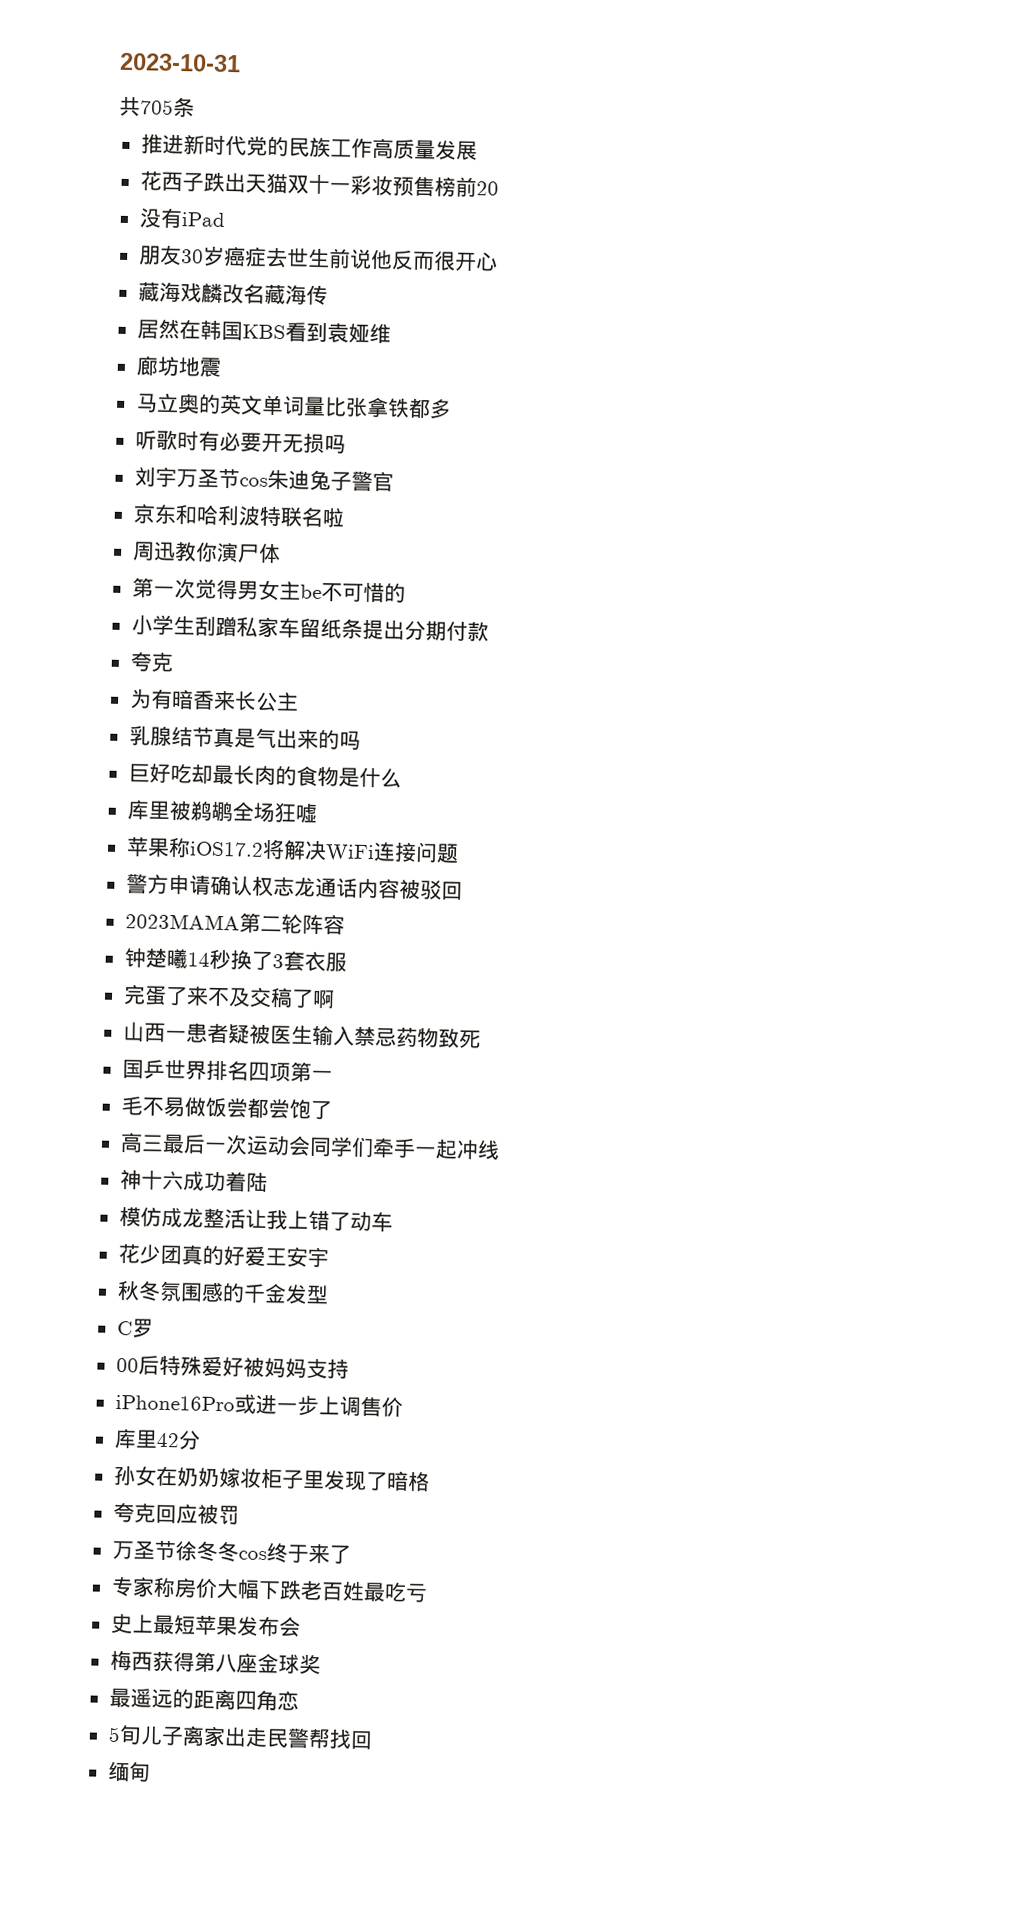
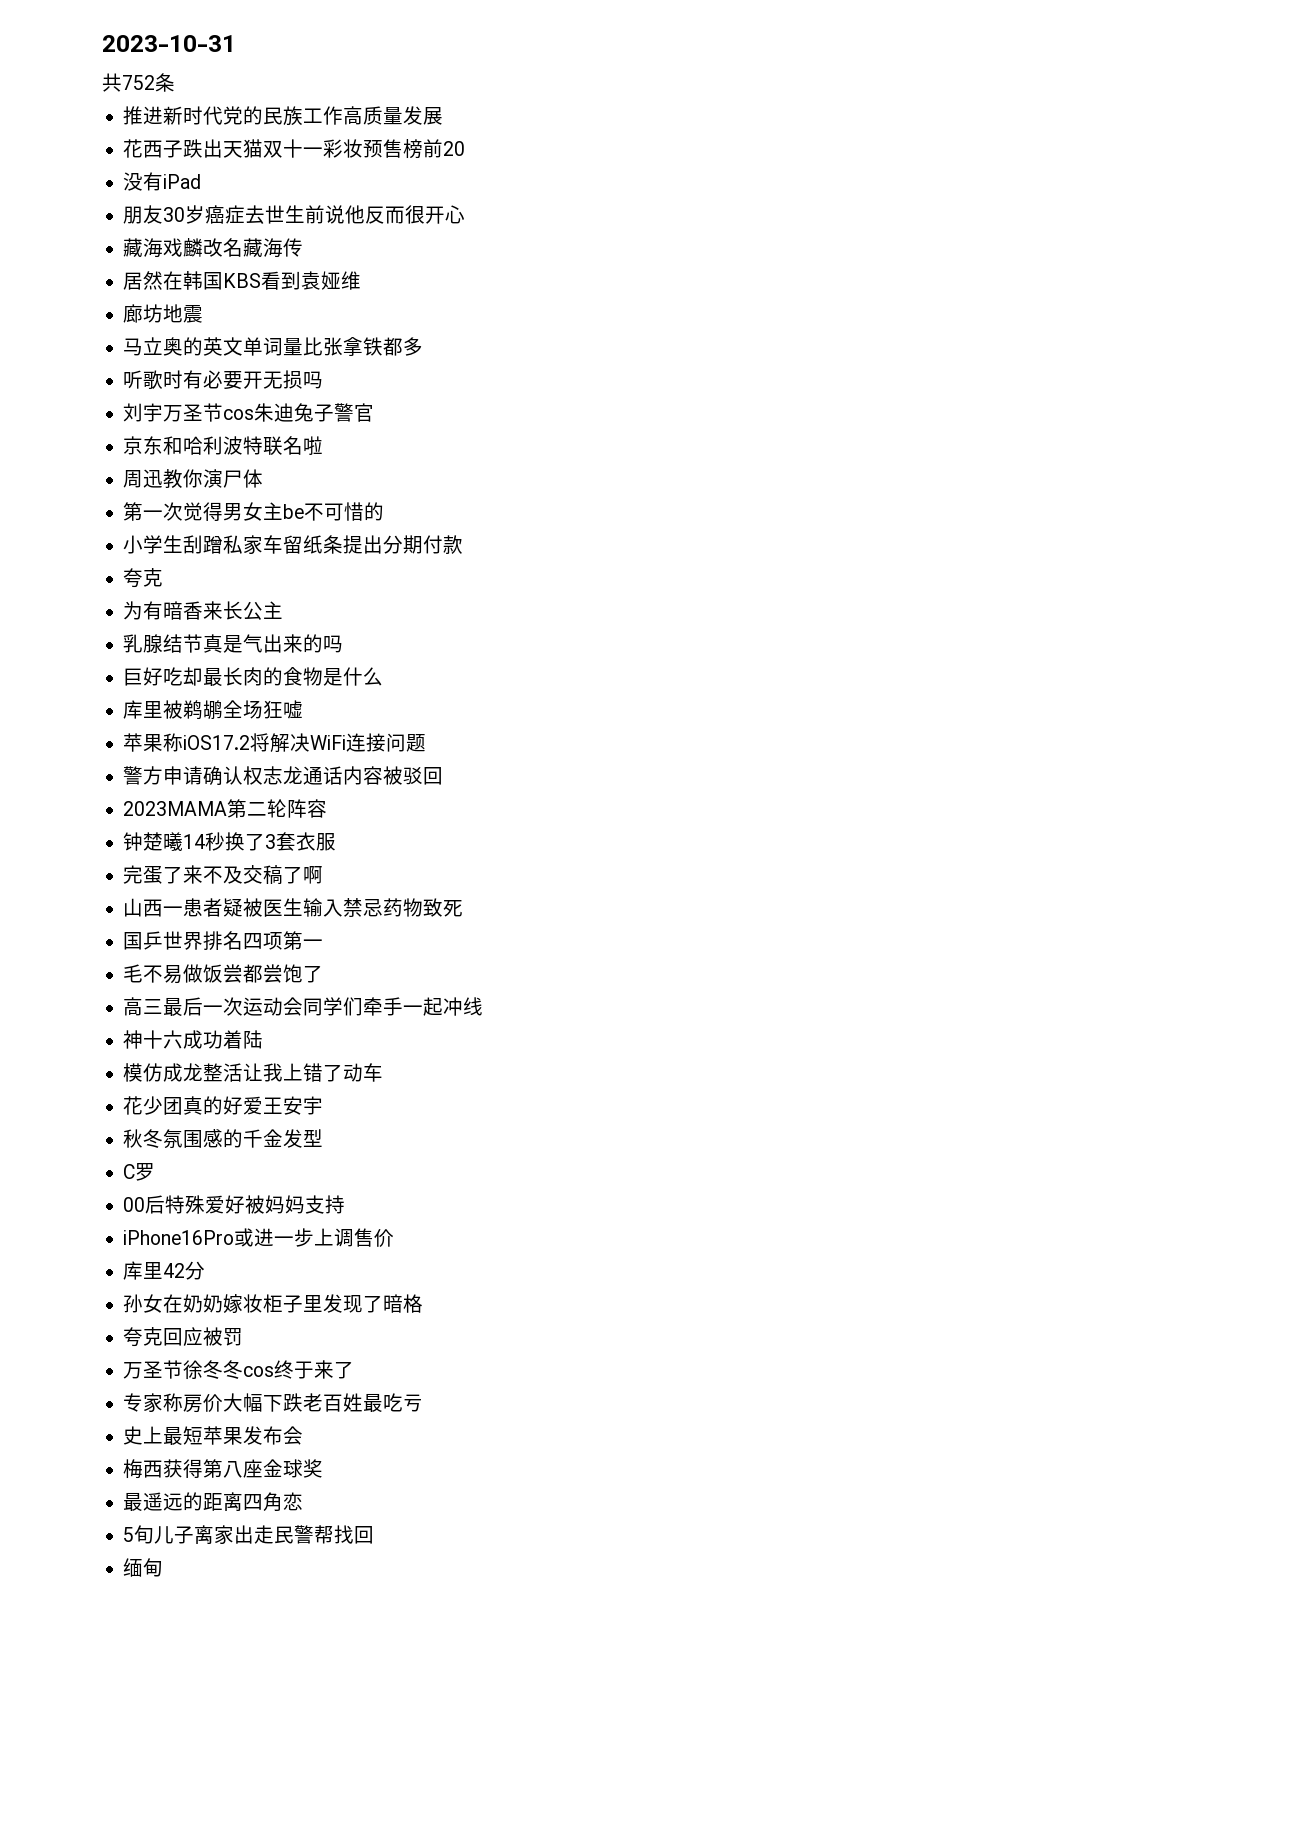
- 共705条
+ 共752条

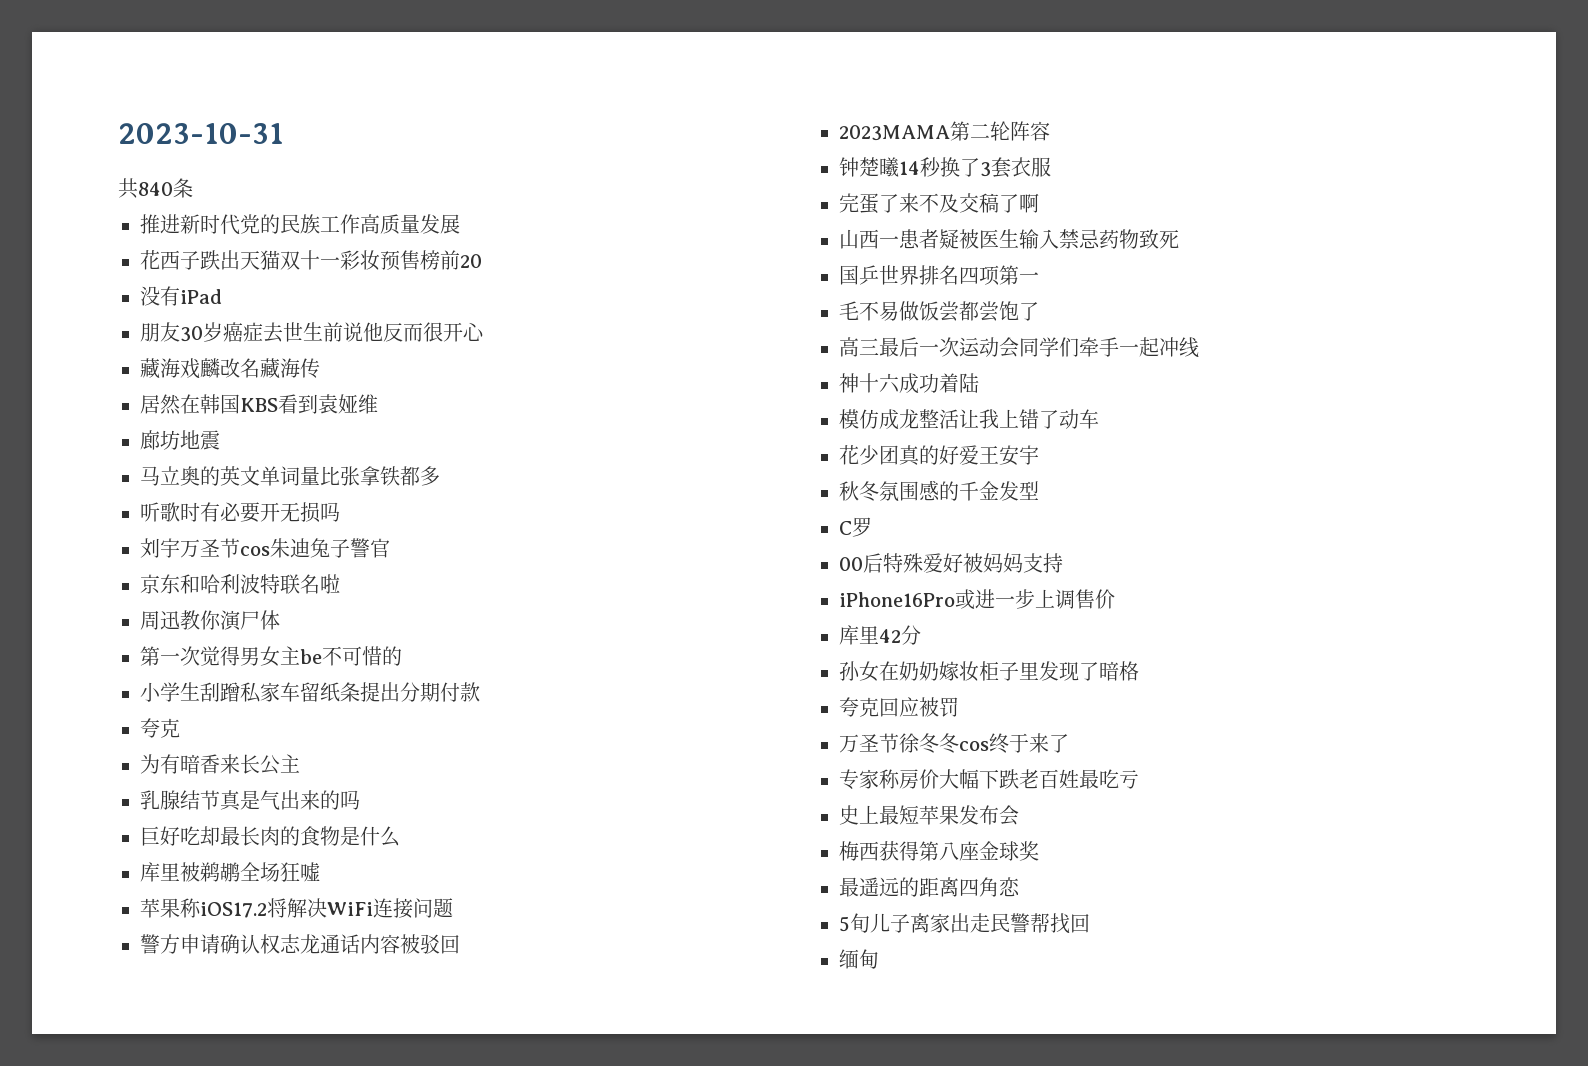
- 共752条
+ 共840条

